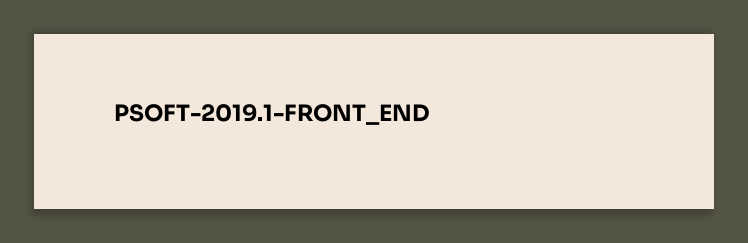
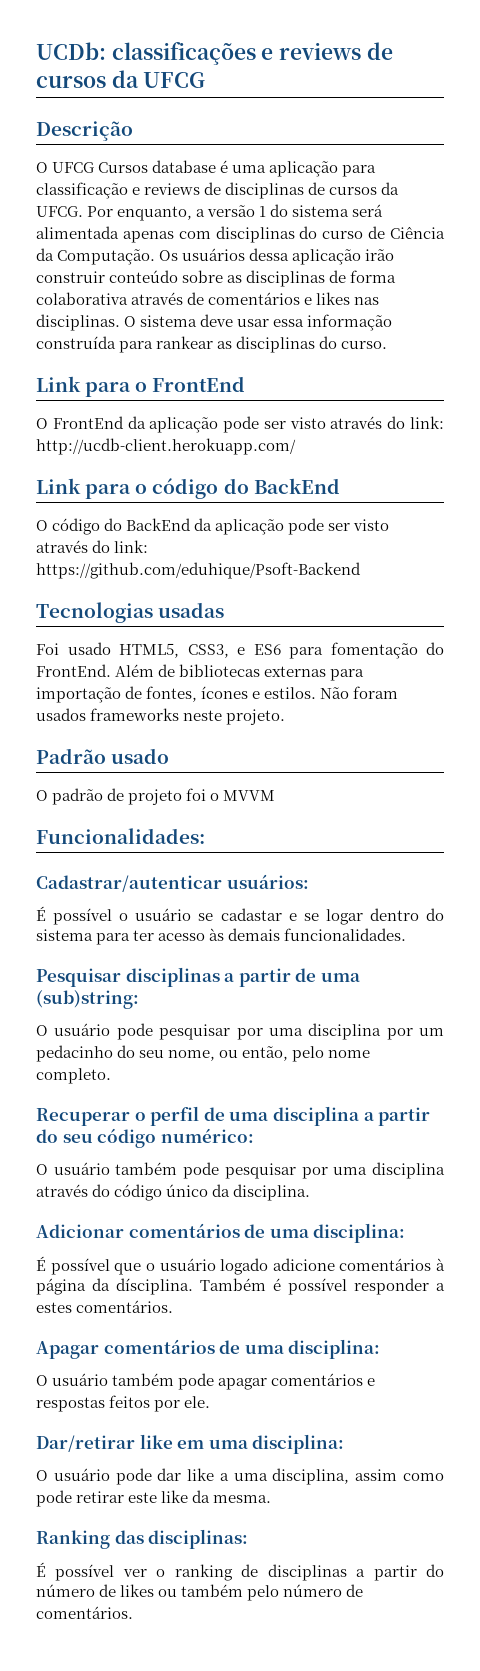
- PSOFT-2019.1-FRONT_END
+ UCDb: classificações e reviews de cursos da UFCG
+ Descrição
+ O UFCG Cursos database é uma aplicação para classificação e reviews de disciplinas de cursos da UFCG. Por enquanto, a versão 1 do sistema será alimentada apenas com disciplinas do curso de Ciência da Computação. Os usuários dessa aplicação irão construir conteúdo sobre as disciplinas de forma colaborativa através de comentários e likes nas disciplinas. O sistema deve usar essa informação construída para rankear as disciplinas do curso.
+ Link para o FrontEnd
+ O FrontEnd da aplicação pode ser visto através do link: http://ucdb-client.herokuapp.com/
+ Link para o código do BackEnd
+ O código do BackEnd da aplicação pode ser visto através do link: https://github.com/eduhique/Psoft-Backend
+ Tecnologias usadas
+ Foi usado HTML5, CSS3, e ES6 para fomentação do FrontEnd. Além de bibliotecas externas para importação de fontes, ícones e estilos. Não foram usados frameworks neste projeto.
+ Padrão usado
+ O padrão de projeto foi o MVVM
+ Funcionalidades:
+ Cadastrar/autenticar usuários:
+ É possível o usuário se cadastar e se logar dentro do sistema para ter acesso às demais funcionalidades.
+ Pesquisar disciplinas a partir de uma (sub)string:
+ O usuário pode pesquisar por uma disciplina por um pedacinho do seu nome, ou então, pelo nome completo.
+ Recuperar o perfil de uma disciplina a partir do seu código numérico:
+ O usuário também pode pesquisar por uma disciplina através do código único da disciplina.
+ Adicionar comentários de uma disciplina:
+ É possível que o usuário logado adicione comentários à página da dísciplina. Também é possível responder a estes comentários.
+ Apagar comentários de uma disciplina:
+ O usuário também pode apagar comentários e respostas feitos por ele.
+ Dar/retirar like em uma disciplina:
+ O usuário pode dar like a uma disciplina, assim como pode retirar este like da mesma.
+ Ranking das disciplinas:
+ É possível ver o ranking de disciplinas a partir do número de likes ou também pelo número de comentários.

